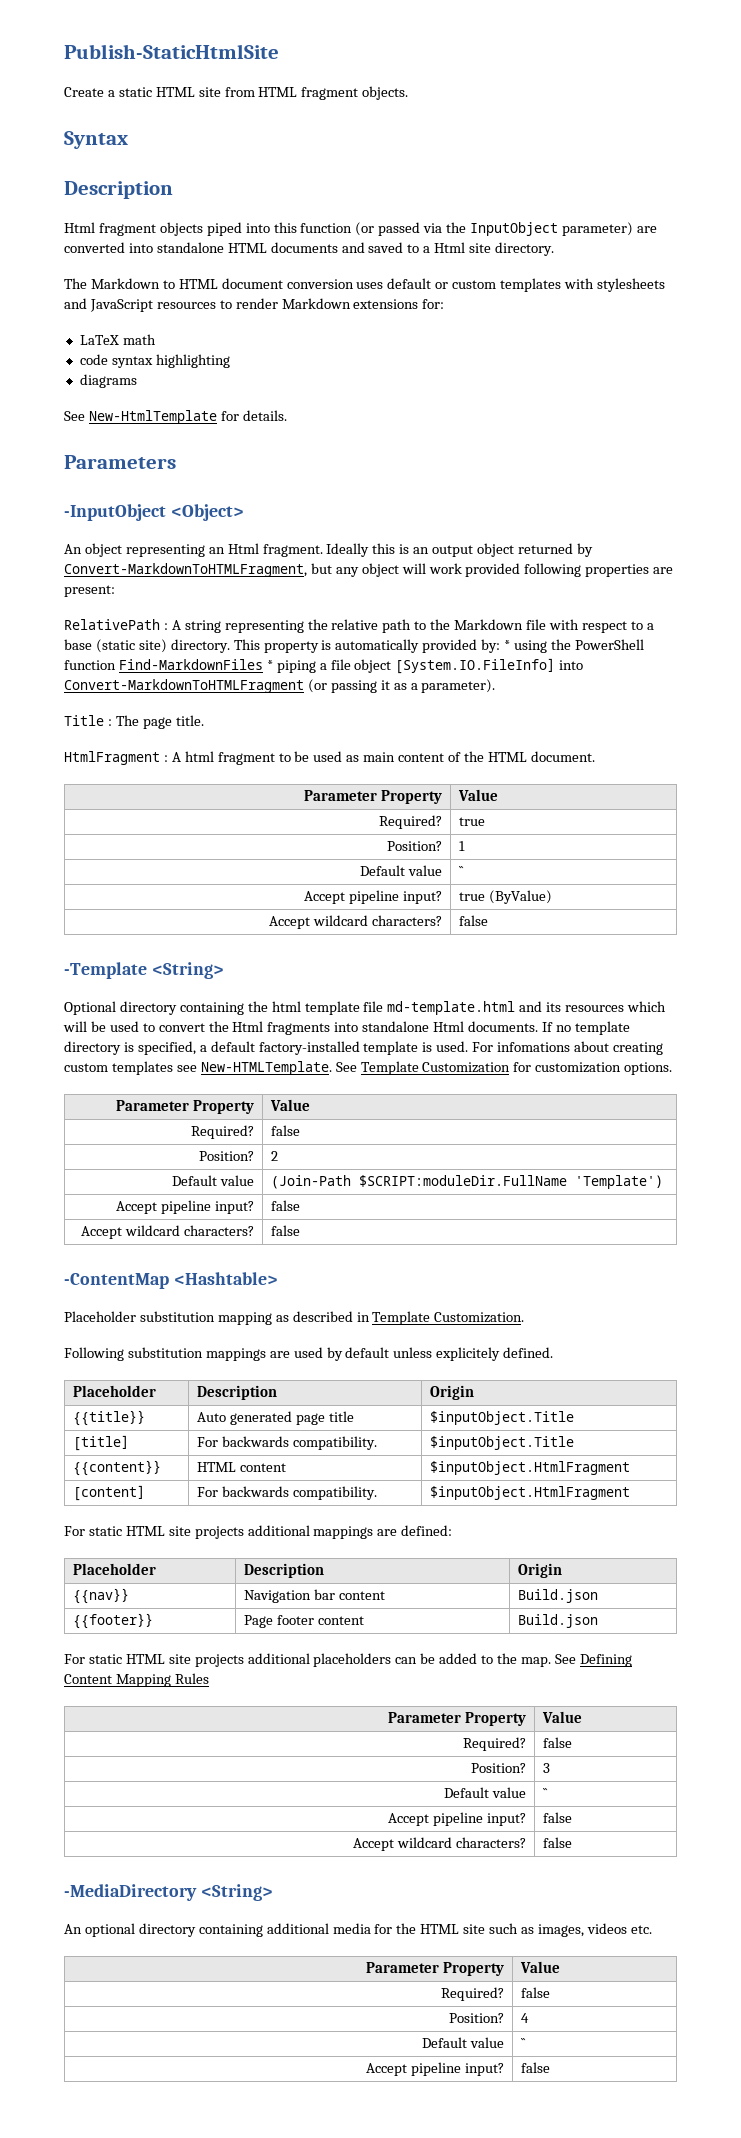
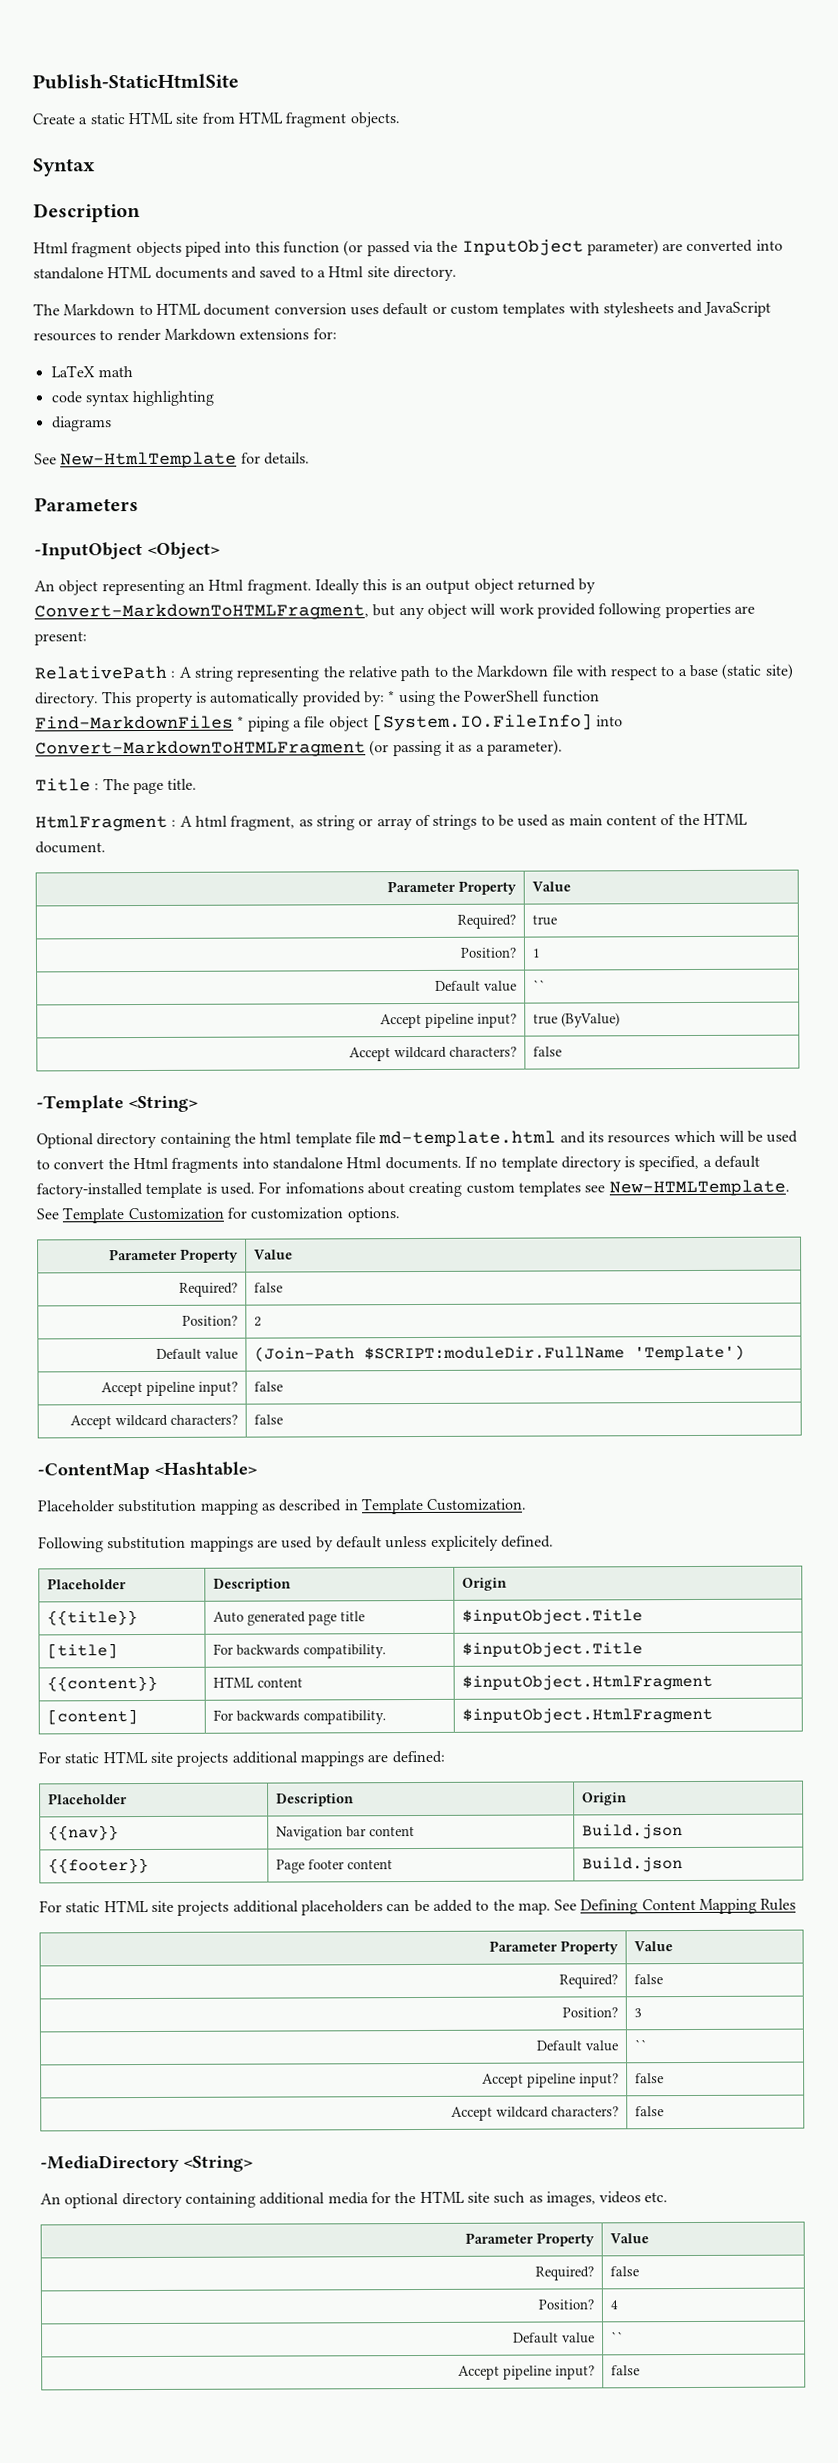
- HtmlFragment : A html fragment to be used as main content of the HTML document.
+ HtmlFragment : A html fragment, as string or array of strings to be used as main content of the HTML document.

